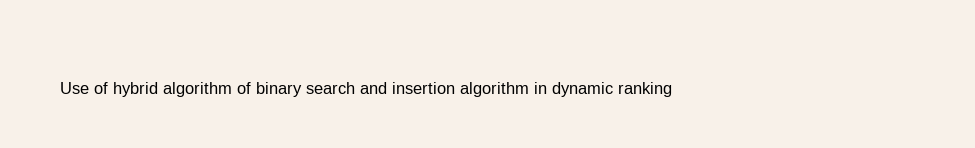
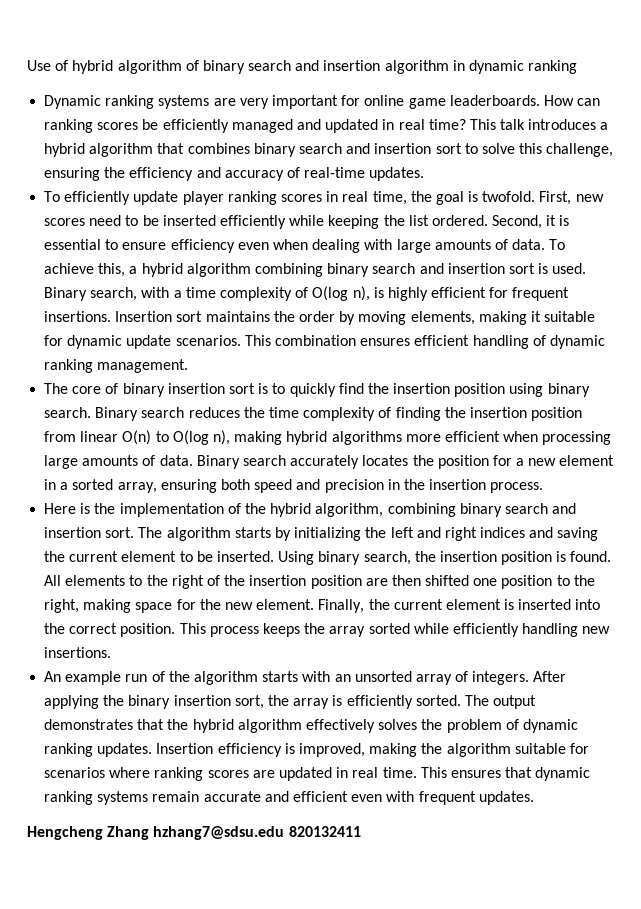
+ Dynamic ranking systems are very important for online game leaderboards. How can ranking scores be efficiently managed and updated in real time? This talk introduces a hybrid algorithm that combines binary search and insertion sort to solve this challenge, ensuring the efficiency and accuracy of real-time updates.
+ To efficiently update player ranking scores in real time, the goal is twofold. First, new scores need to be inserted efficiently while keeping the list ordered. Second, it is essential to ensure efficiency even when dealing with large amounts of data. To achieve this, a hybrid algorithm combining binary search and insertion sort is used. Binary search, with a time complexity of O(log n), is highly efficient for frequent insertions. Insertion sort maintains the order by moving elements, making it suitable for dynamic update scenarios. This combination ensures efficient handling of dynamic ranking management.
+ The core of binary insertion sort is to quickly find the insertion position using binary search. Binary search reduces the time complexity of finding the insertion position from linear O(n) to O(log n), making hybrid algorithms more efficient when processing large amounts of data. Binary search accurately locates the position for a new element in a sorted array, ensuring both speed and precision in the insertion process.
+ Here is the implementation of the hybrid algorithm, combining binary search and insertion sort. The algorithm starts by initializing the left and right indices and saving the current element to be inserted. Using binary search, the insertion position is found. All elements to the right of the insertion position are then shifted one position to the right, making space for the new element. Finally, the current element is inserted into the correct position. This process keeps the array sorted while efficiently handling new insertions.
+ An example run of the algorithm starts with an unsorted array of integers. After applying the binary insertion sort, the array is efficiently sorted. The output demonstrates that the hybrid algorithm effectively solves the problem of dynamic ranking updates. Insertion efficiency is improved, making the algorithm suitable for scenarios where ranking scores are updated in real time. This ensures that dynamic ranking systems remain accurate and efficient even with frequent updates.
+ Hengcheng Zhang hzhang7@sdsu.edu 820132411

